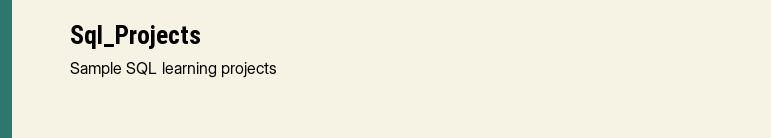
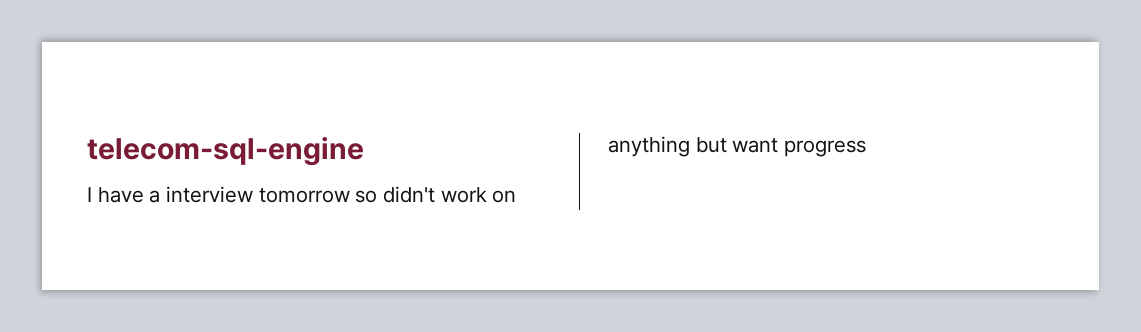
- Sql_Projects
- Sample SQL learning projects
+ telecom-sql-engine
+ I have a interview tomorrow so didn't work on anything but want progress

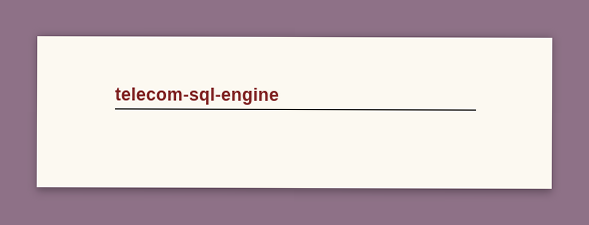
- I have a interview tomorrow so didn't work on anything but want progress

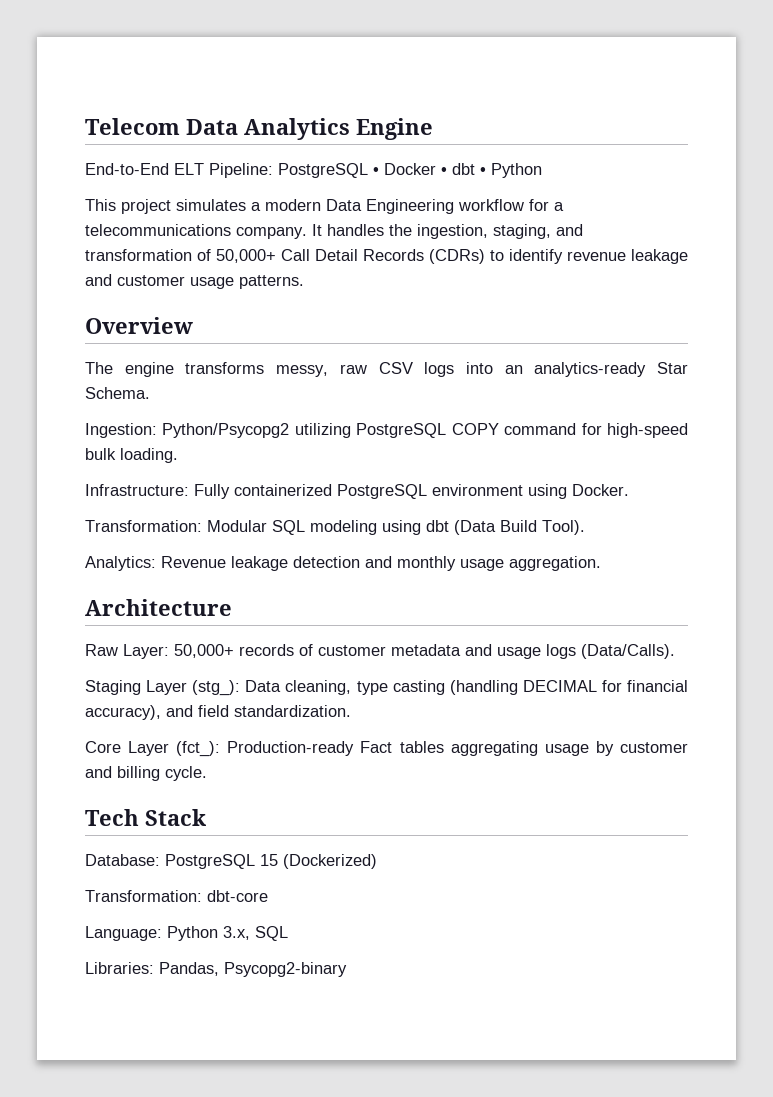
- telecom-sql-engine
+ Telecom Data Analytics Engine
+ End-to-End ELT Pipeline: PostgreSQL • Docker • dbt • Python
+ This project simulates a modern Data Engineering workflow for a telecommunications company. It handles the ingestion, staging, and transformation of 50,000+ Call Detail Records (CDRs) to identify revenue leakage and customer usage patterns.
+ Overview
+ The engine transforms messy, raw CSV logs into an analytics-ready Star Schema.
+ Ingestion: Python/Psycopg2 utilizing PostgreSQL COPY command for high-speed bulk loading.
+ Infrastructure: Fully containerized PostgreSQL environment using Docker.
+ Transformation: Modular SQL modeling using dbt (Data Build Tool).
+ Analytics: Revenue leakage detection and monthly usage aggregation.
+ Architecture
+ Raw Layer: 50,000+ records of customer metadata and usage logs (Data/Calls).
+ Staging Layer (stg_): Data cleaning, type casting (handling DECIMAL for financial accuracy), and field standardization.
+ Core Layer (fct_): Production-ready Fact tables aggregating usage by customer and billing cycle.
+ Tech Stack
+ Database: PostgreSQL 15 (Dockerized)
+ Transformation: dbt-core
+ Language: Python 3.x, SQL
+ Libraries: Pandas, Psycopg2-binary

